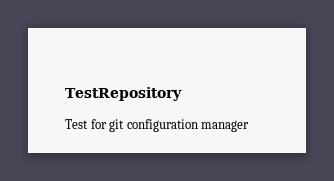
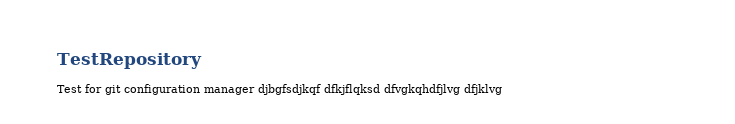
- Test for git configuration manager
+ Test for git configuration manager djbgfsdjkqf dfkjflqksd dfvgkqhdfjlvg dfjklvg

